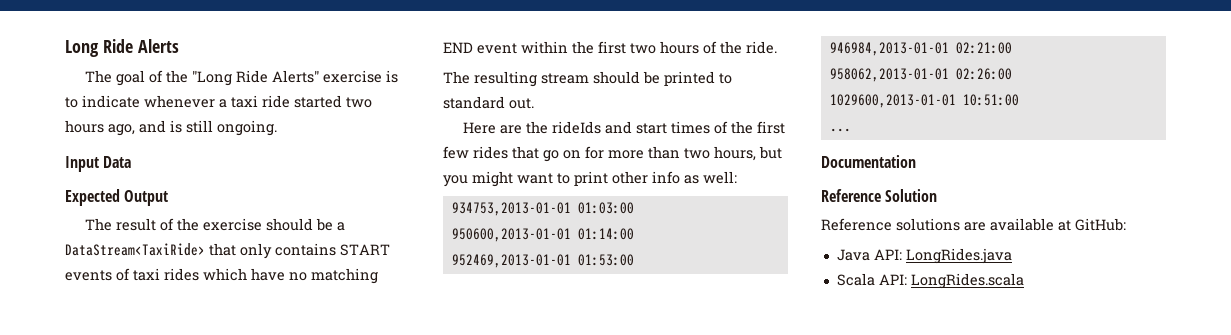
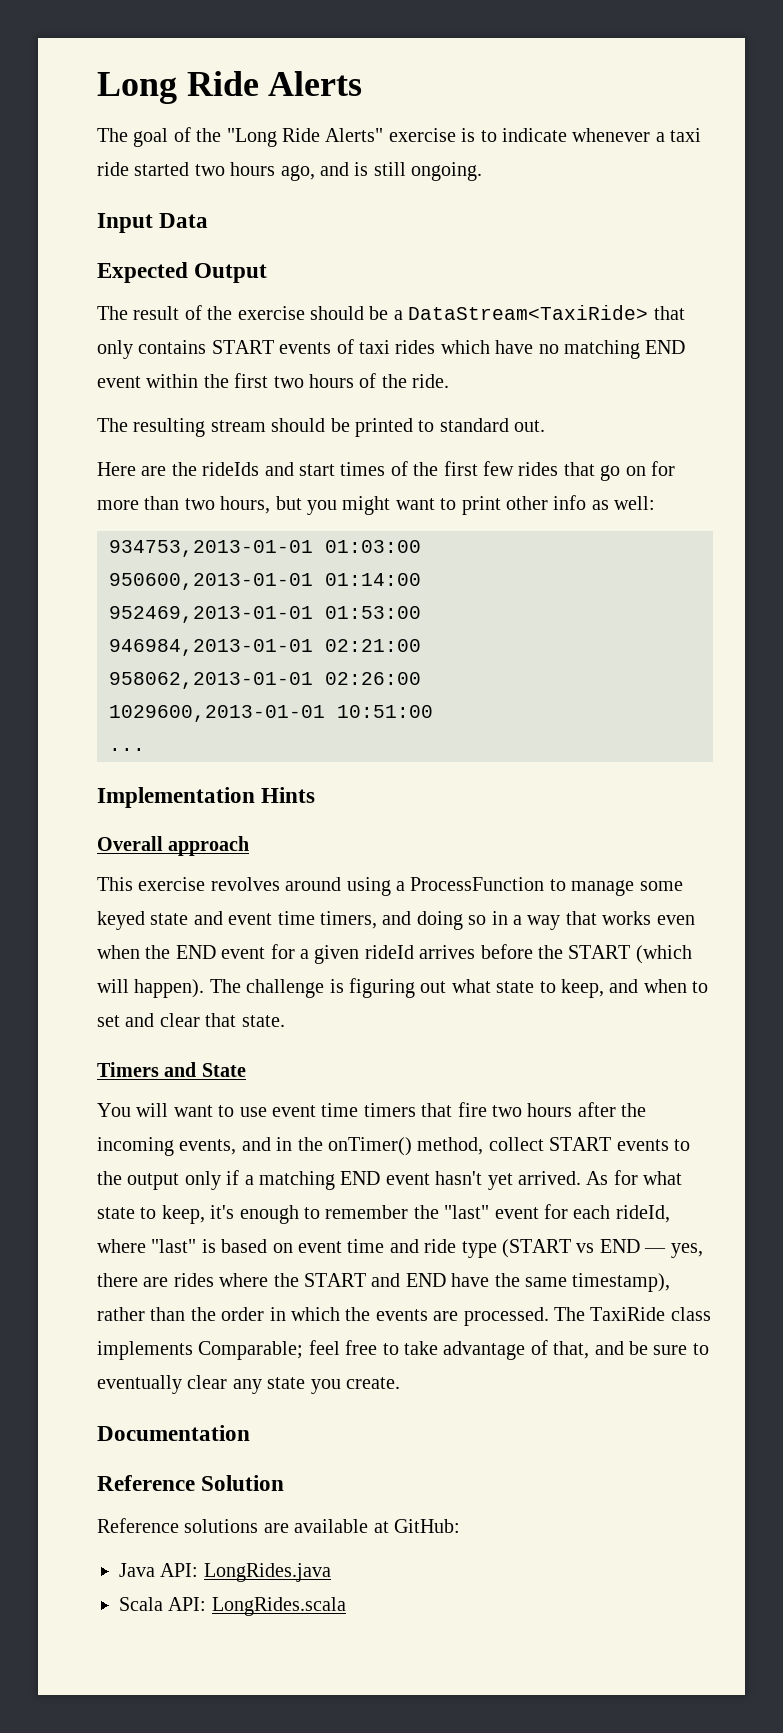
+ Implementation Hints
+ Overall approach
+ This exercise revolves around using a ProcessFunction to manage some keyed state and event time timers, and doing so in a way that works even when the END event for a given rideId arrives before the START (which will happen). The challenge is figuring out what state to keep, and when to set and clear that state.
+ Timers and State
+ You will want to use event time timers that fire two hours after the incoming events, and in the onTimer() method, collect START events to the output only if a matching END event hasn't yet arrived. As for what state to keep, it's enough to remember the "last" event for each rideId, where "last" is based on event time and ride type (START vs END — yes, there are rides where the START and END have the same timestamp), rather than the order in which the events are processed. The TaxiRide class implements Comparable; feel free to take advantage of that, and be sure to eventually clear any state you create.

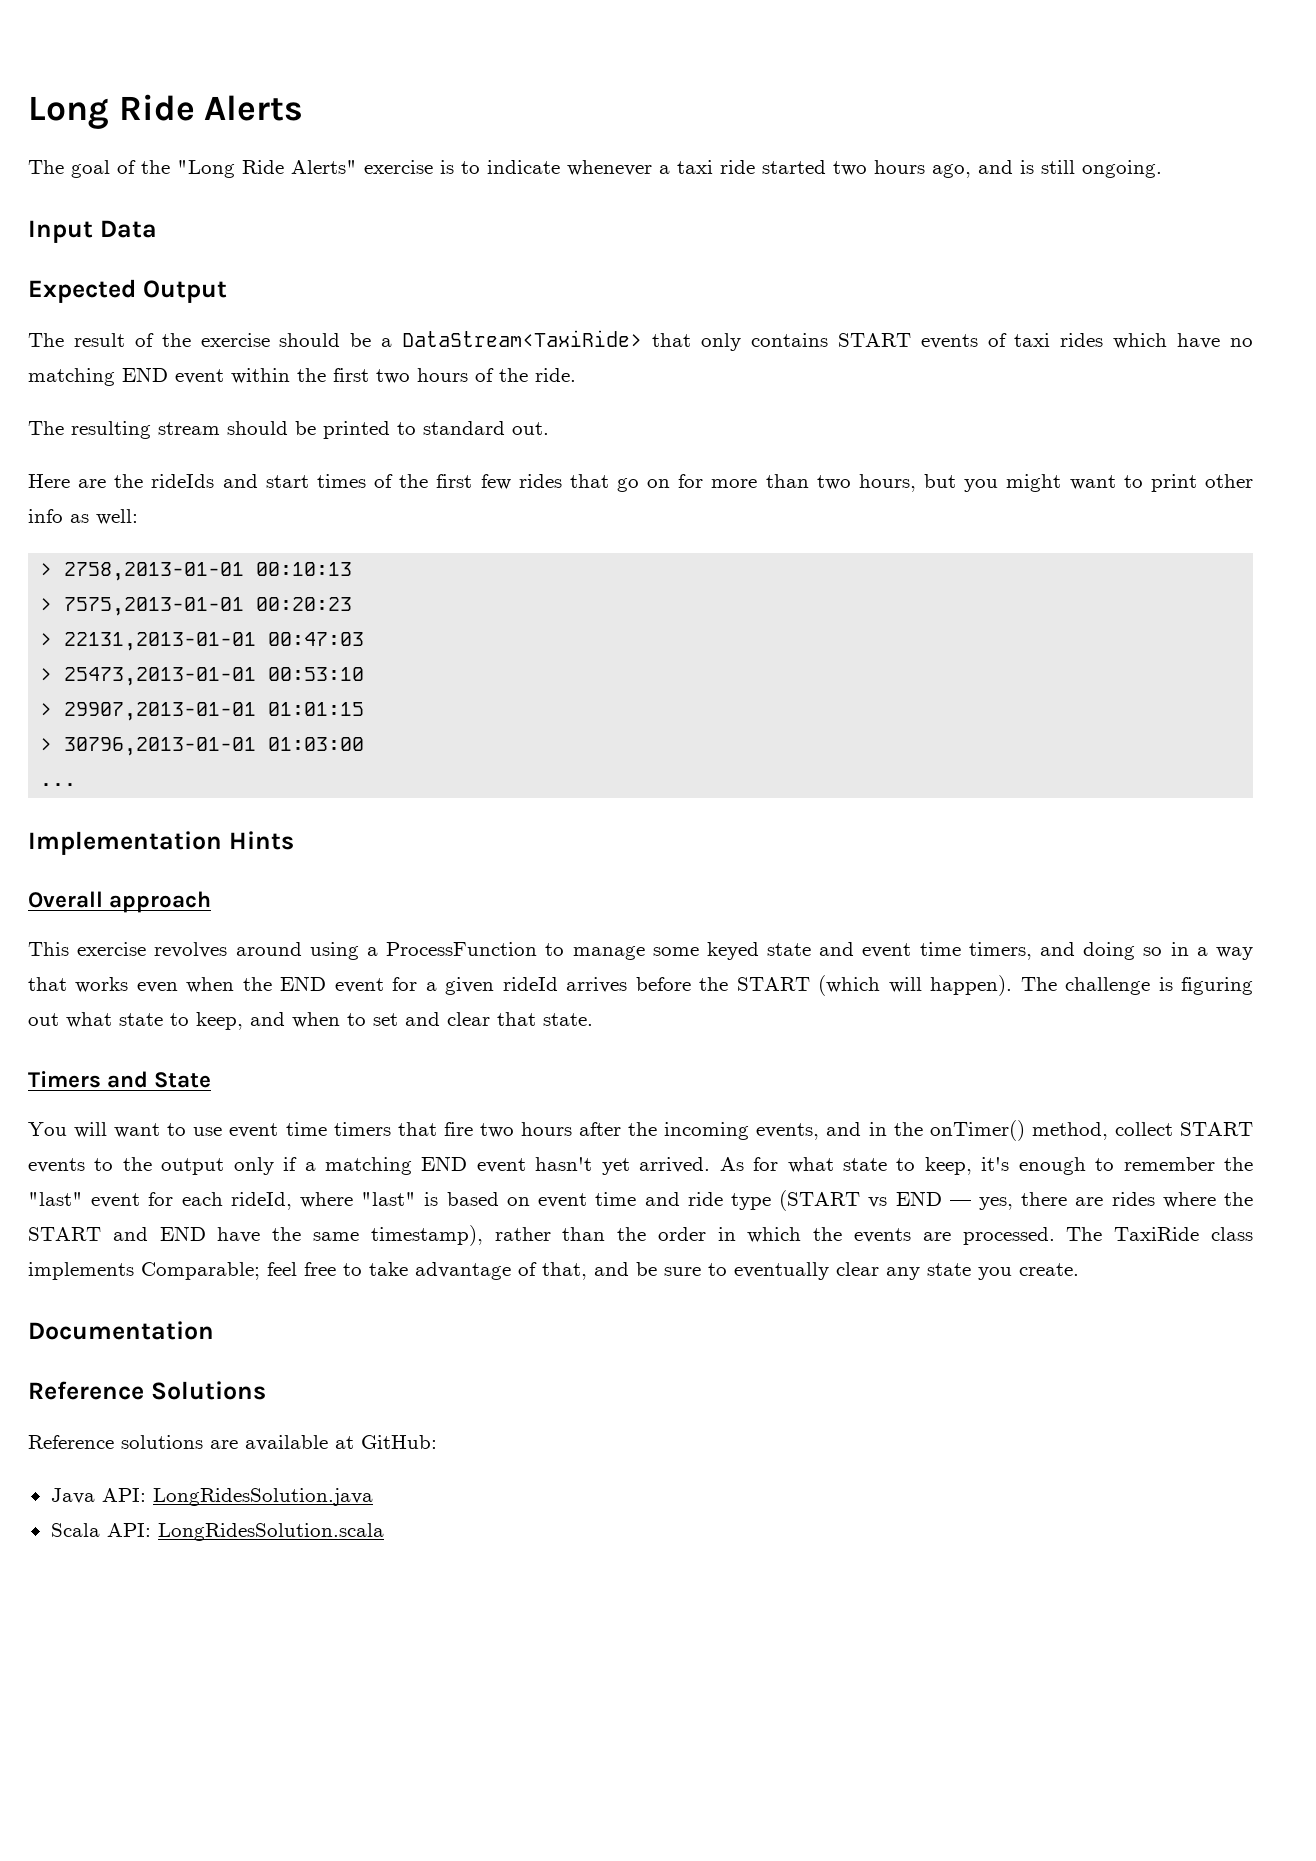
- 934753,2013-01-01 01:03:00
- 950600,2013-01-01 01:14:00
- 952469,2013-01-01 01:53:00
- 946984,2013-01-01 02:21:00
- 958062,2013-01-01 02:26:00
- 1029600,2013-01-01 10:51:00
+ > 2758,2013-01-01 00:10:13
+ > 7575,2013-01-01 00:20:23
+ > 22131,2013-01-01 00:47:03
+ > 25473,2013-01-01 00:53:10
+ > 29907,2013-01-01 01:01:15
+ > 30796,2013-01-01 01:03:00
- Reference Solution
+ Reference Solutions
- Java API: LongRides.java
+ Java API: LongRidesSolution.java
- Scala API: LongRides.scala
+ Scala API: LongRidesSolution.scala

